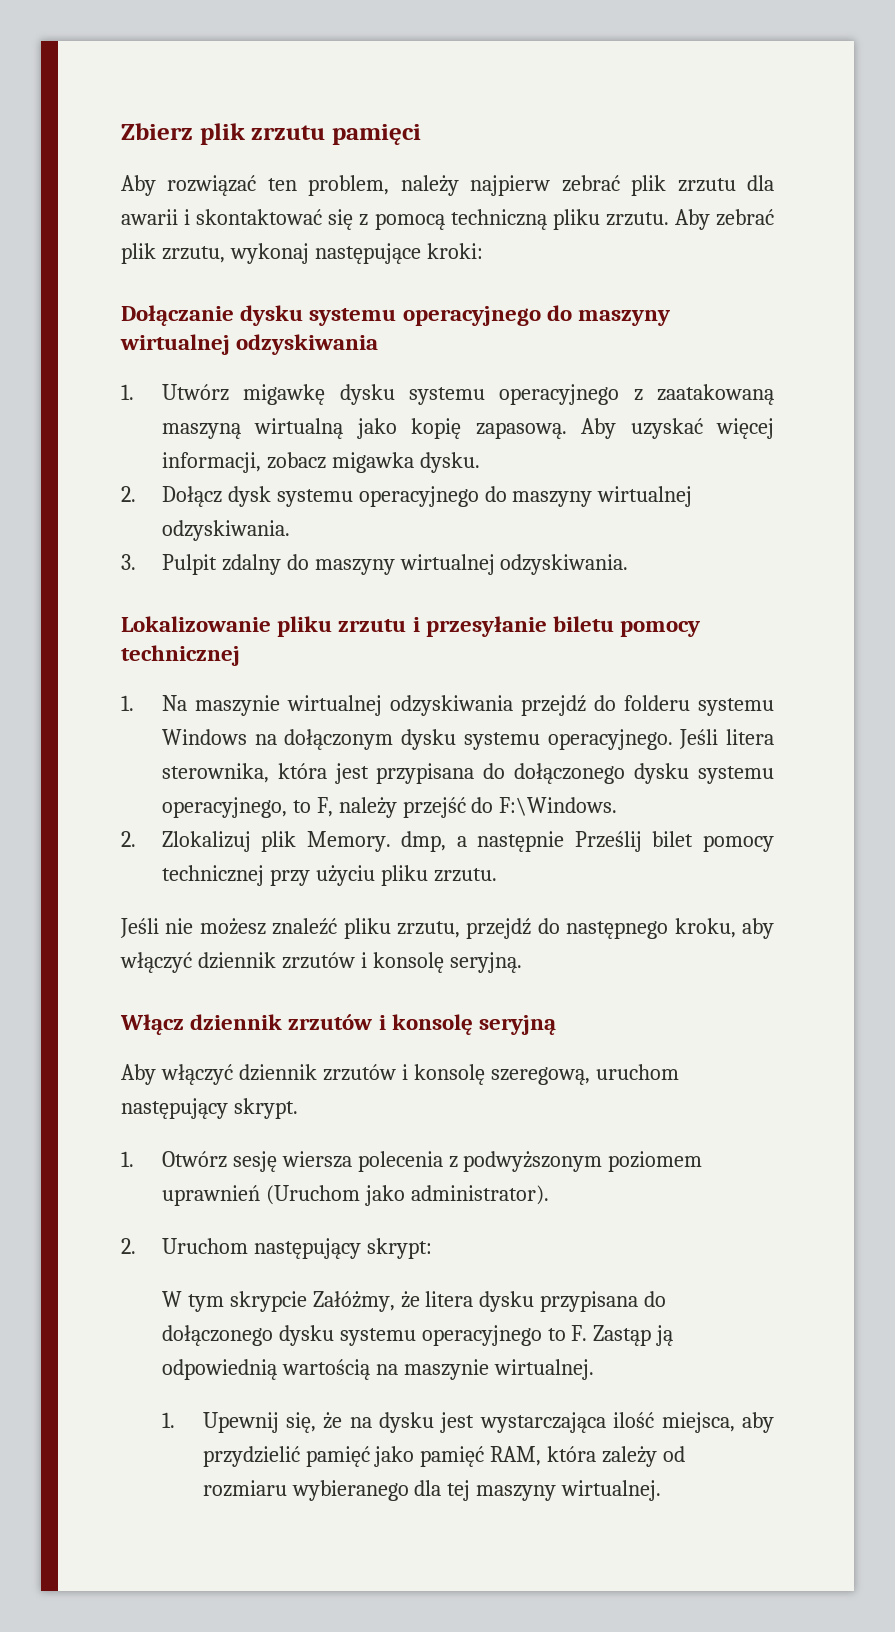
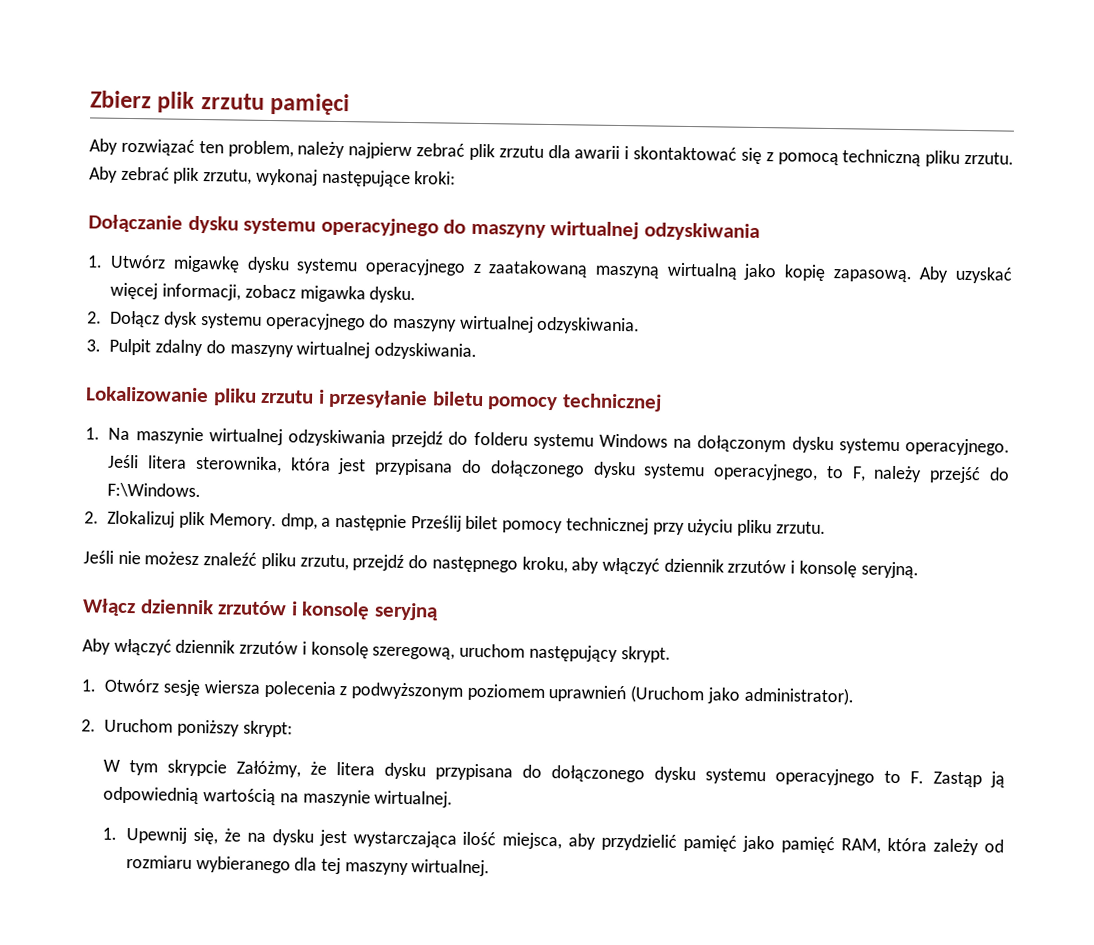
- 2. Uruchom następujący skrypt:
+ 2. Uruchom poniższy skrypt:

